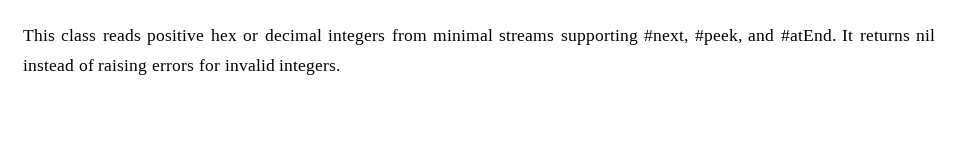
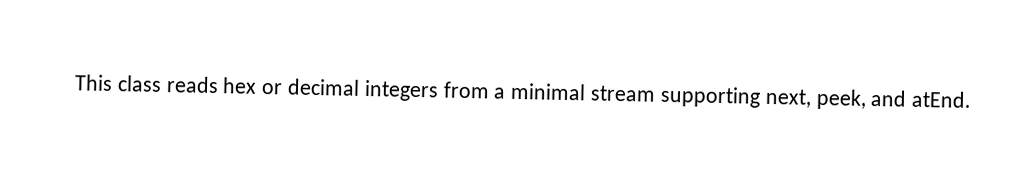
- This class reads positive hex or decimal integers from minimal streams supporting #next, #peek, and #atEnd. It returns nil instead of raising errors for invalid integers.
+ This class reads hex or decimal integers from a minimal stream supporting next, peek, and atEnd.

